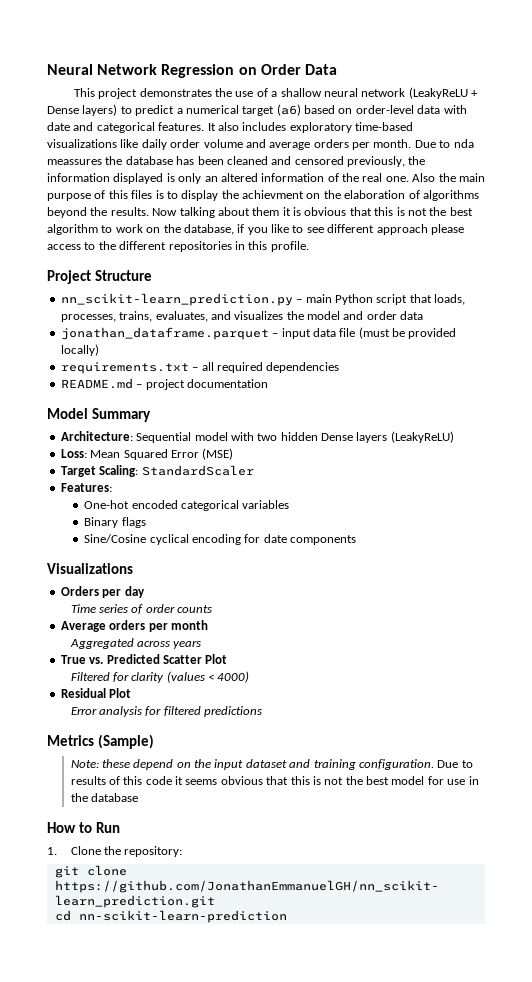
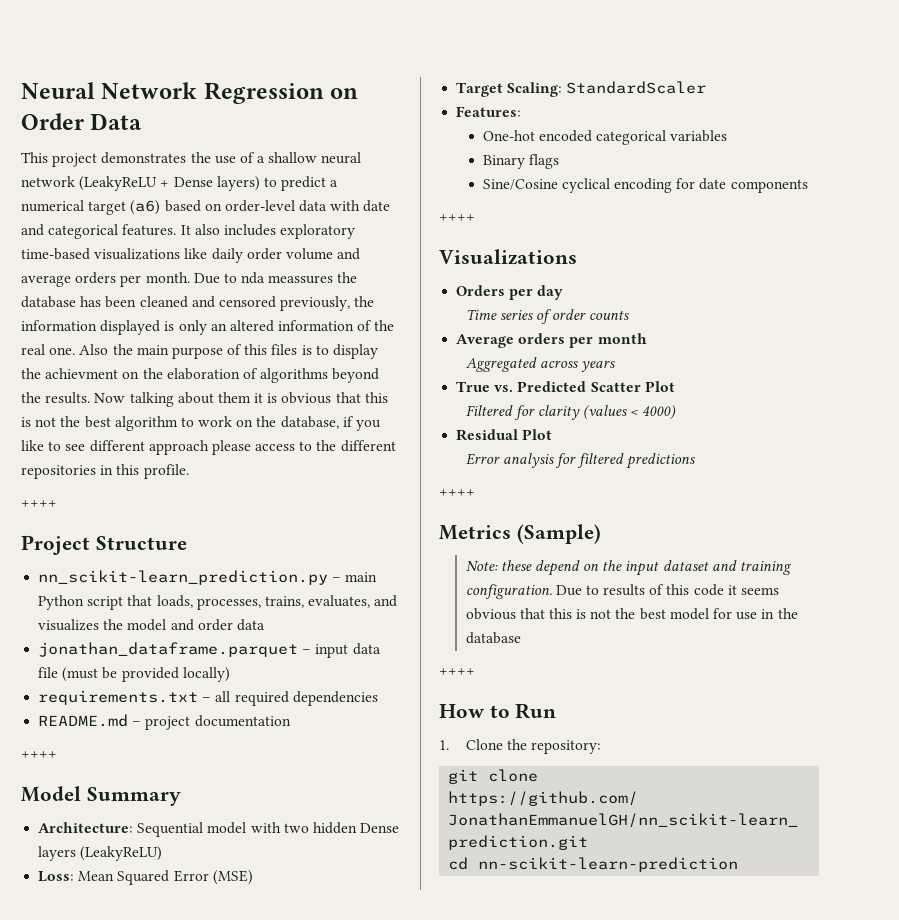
  Now talking about them it is obvious that this is not the best algorithm to work on the database, if you like to see different approach please access to the different repositories in this profile.
+ ++++
  README.md – project documentation
+ ++++
  Sine/Cosine cyclical encoding for date components
+ ++++
  Error analysis for filtered predictions
+ ++++
  Due to results of this code it seems obvious that this is not the best model for use in the database
+ ++++

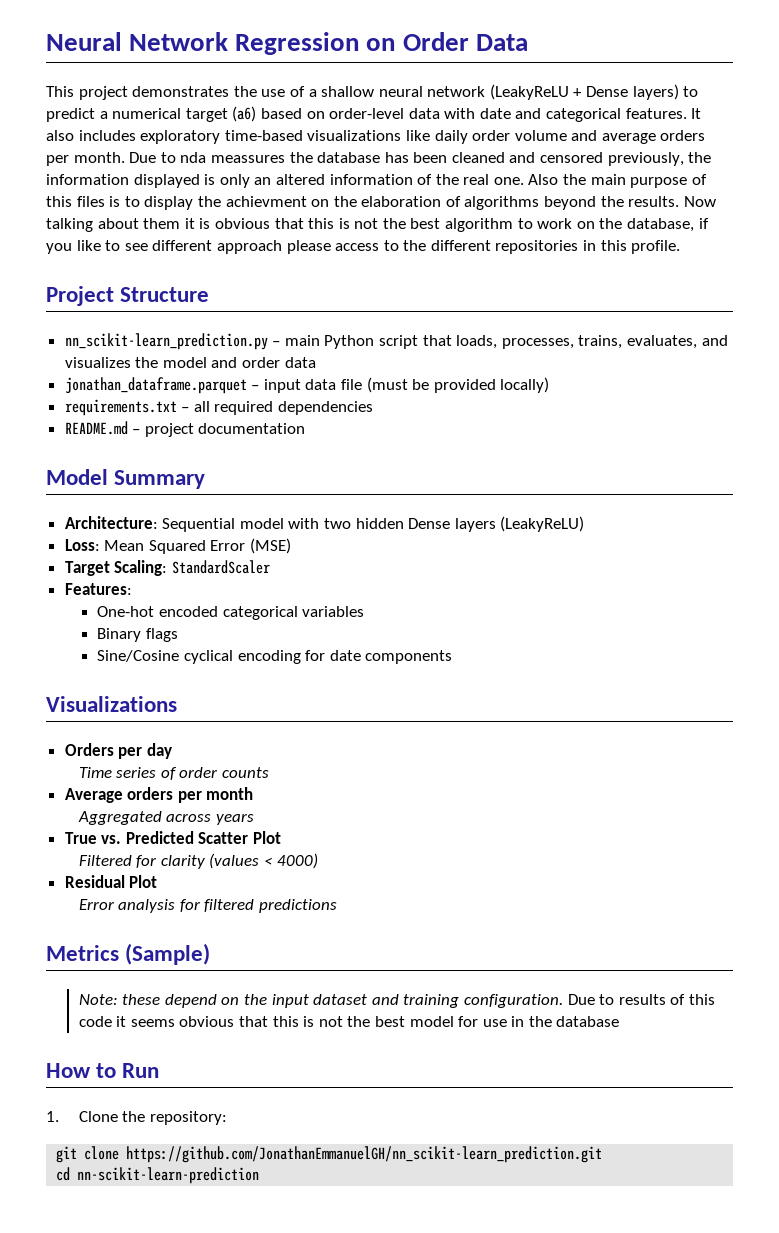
  Now talking about them it is obvious that this is not the best algorithm to work on the database, if you like to see different approach please access to the different repositories in this profile.
- ++++
  README.md – project documentation
- ++++
  Sine/Cosine cyclical encoding for date components
- ++++
  Error analysis for filtered predictions
- ++++
  Due to results of this code it seems obvious that this is not the best model for use in the database
- ++++

